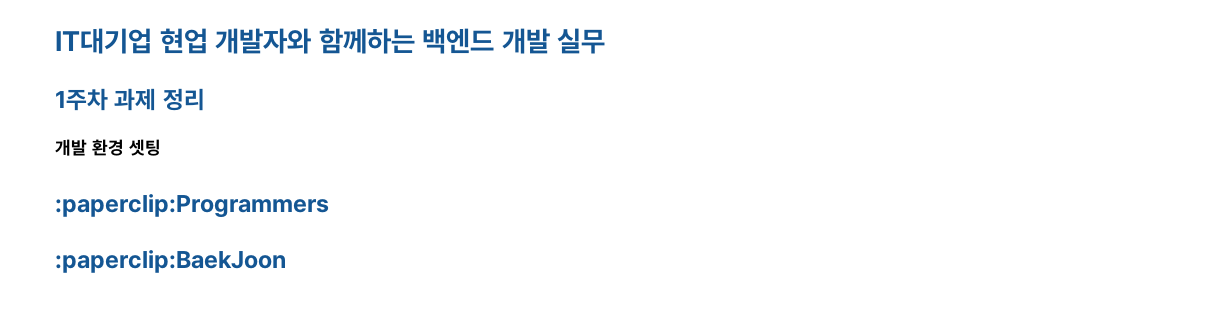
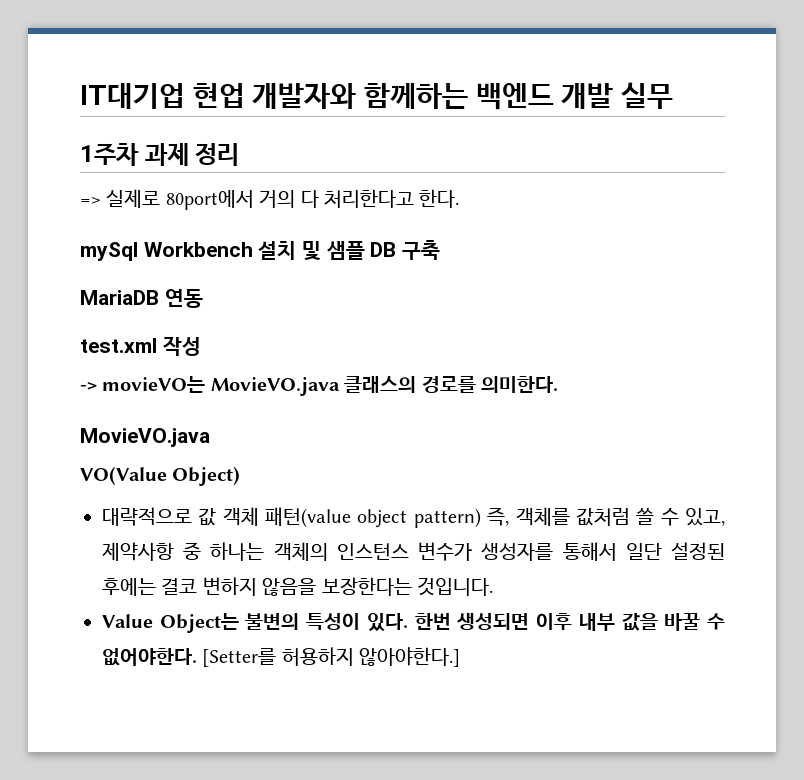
- 개발 환경 셋팅
- :paperclip:Programmers
- :paperclip:BaekJoon
+ => 실제로 80port에서 거의 다 처리한다고 한다.
+ mySql Workbench 설치 및 샘플 DB 구축
+ MariaDB 연동
+ test.xml 작성
+ -> movieVO는 MovieVO.java 클래스의 경로를 의미한다.
+ MovieVO.java
+ VO(Value Object)
+ 대략적으로 값 객체 패턴(value object pattern) 즉, 객체를 값처럼 쓸 수 있고, 제약사항 중 하나는 객체의 인스턴스 변수가 생성자를 통해서 일단 설정된 후에는 결코 변하지 않음을 보장한다는 것입니다.
+ Value Object는 불변의 특성이 있다. 한번 생성되면 이후 내부 값을 바꿀 수 없어야한다. [Setter를 허용하지 않아야한다.]

